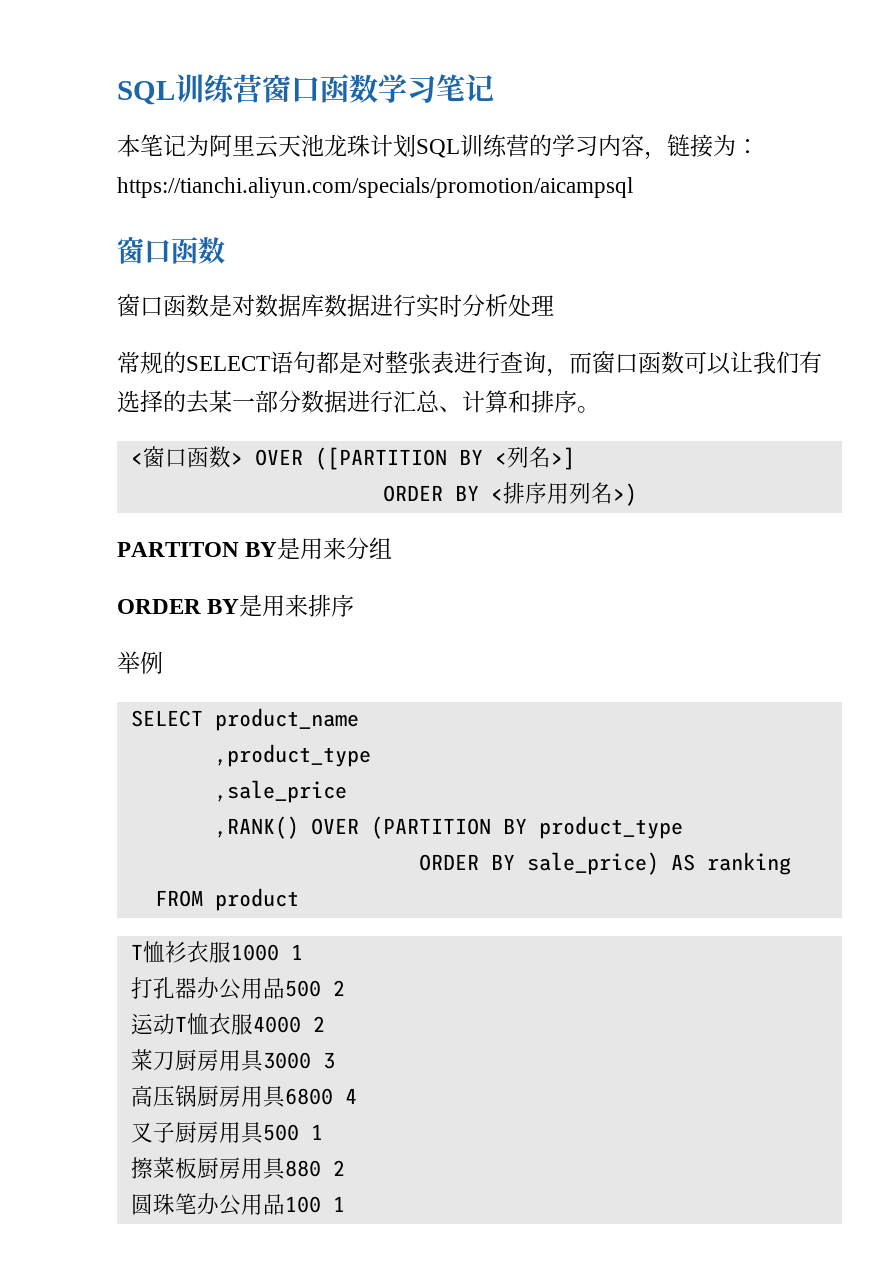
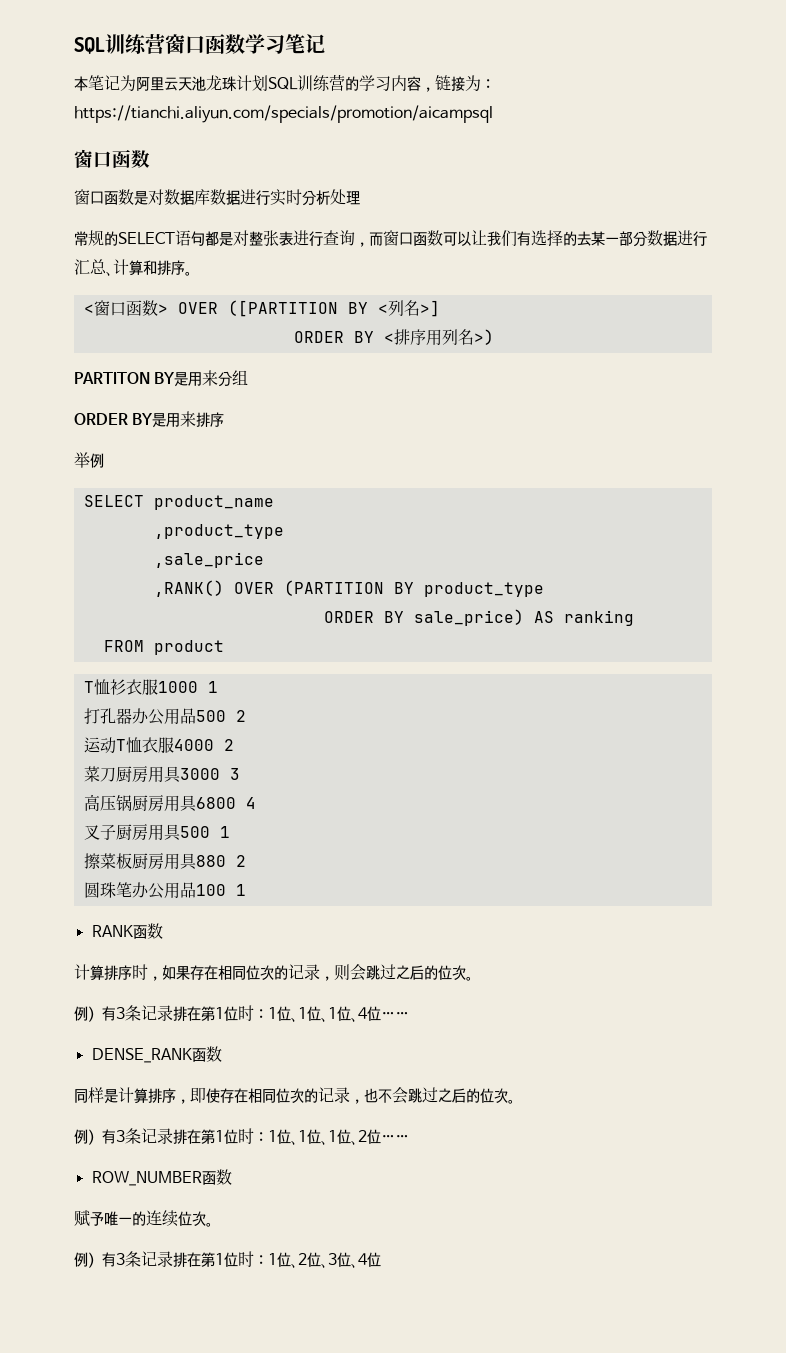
+ RANK函数
+ 计算排序时，如果存在相同位次的记录，则会跳过之后的位次。
+ 例）有3条记录排在第1位时：1位、1位、1位、4位……
+ DENSE_RANK函数
+ 同样是计算排序，即使存在相同位次的记录，也不会跳过之后的位次。
+ 例）有3条记录排在第1位时：1位、1位、1位、2位……
+ ROW_NUMBER函数
+ 赋予唯一的连续位次。
+ 例）有3条记录排在第1位时：1位、2位、3位、4位

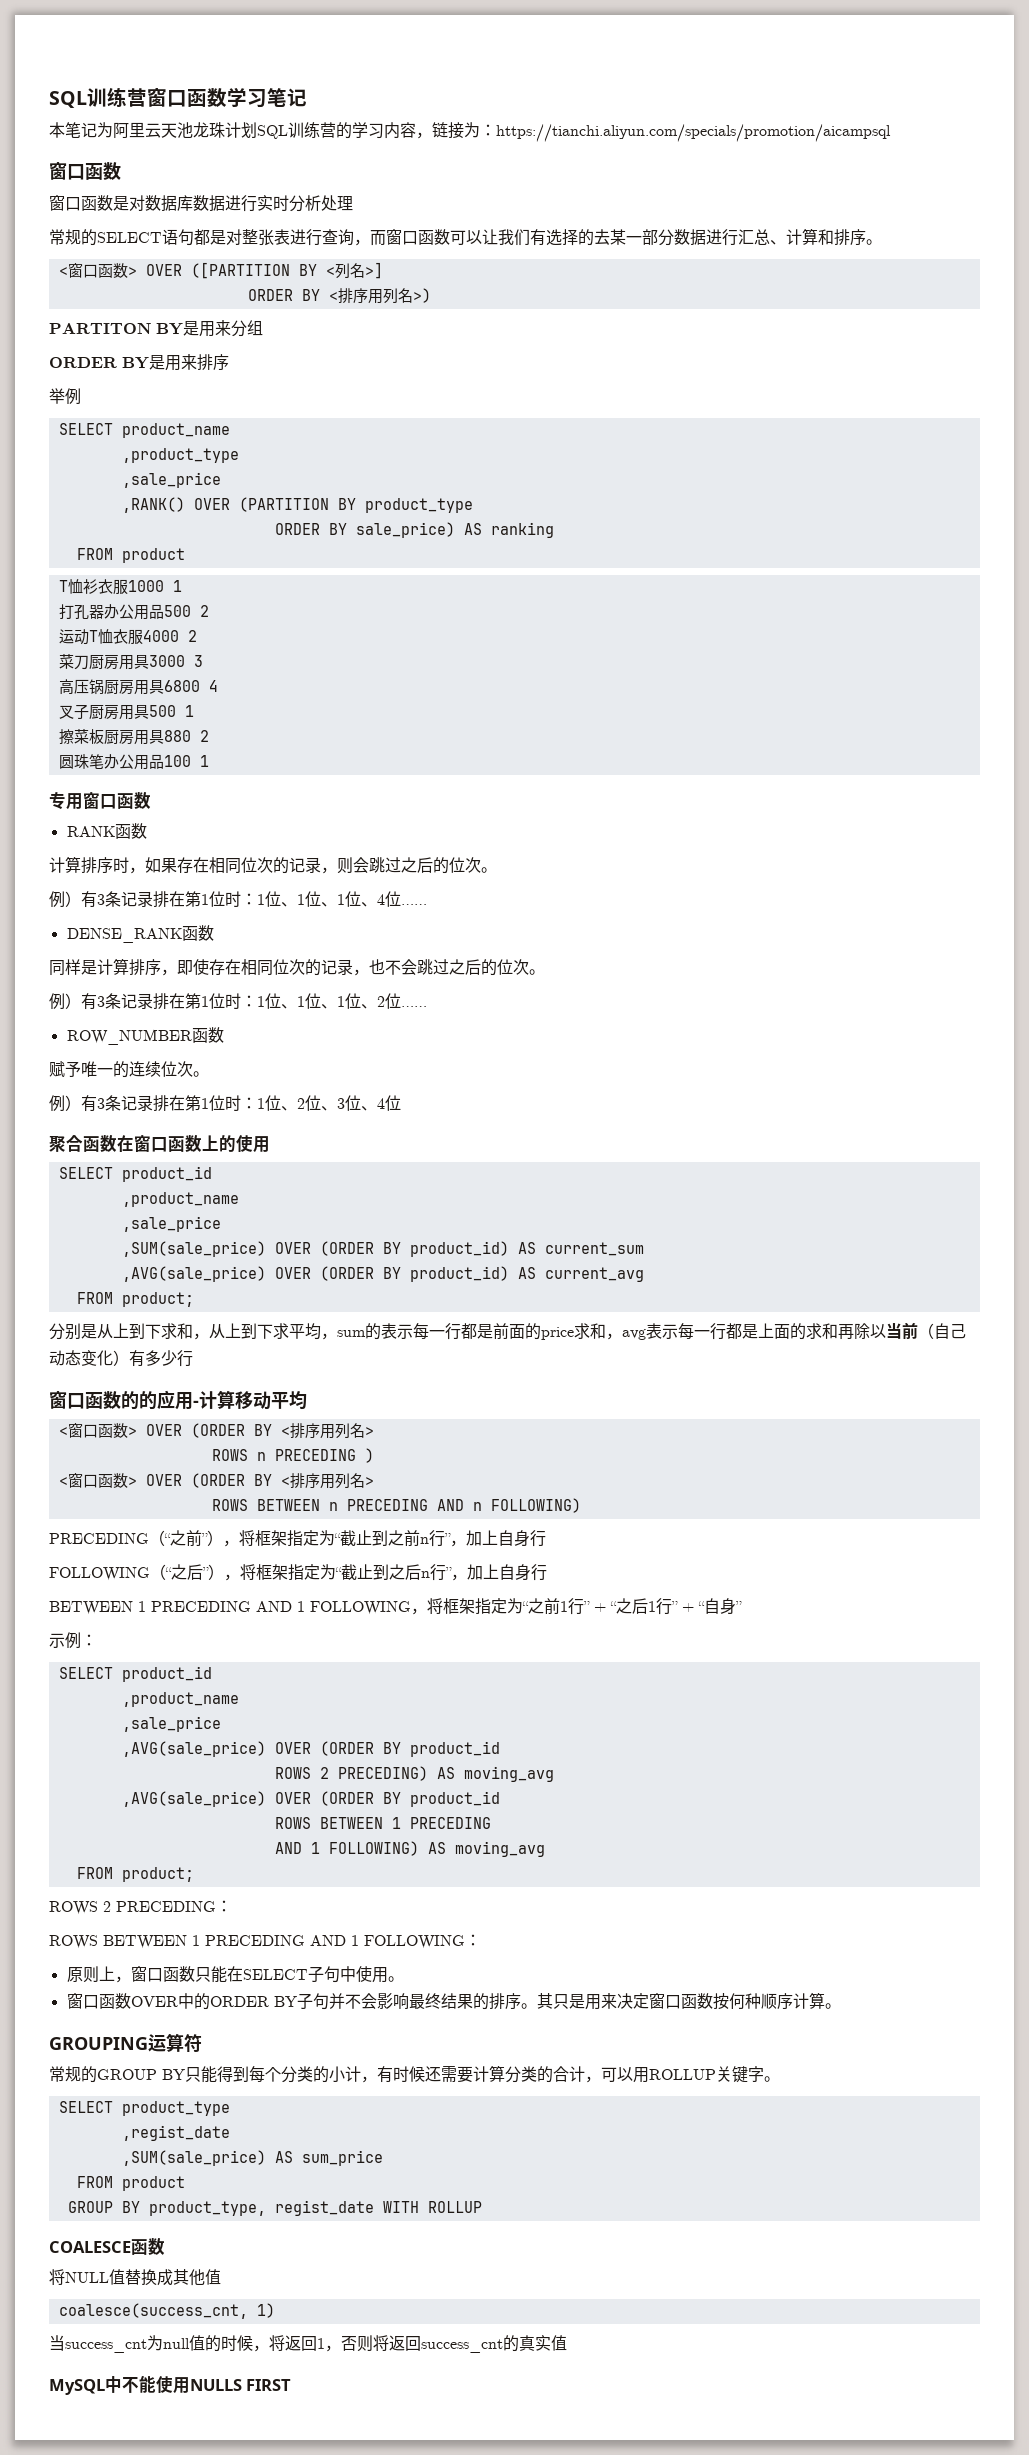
+ 专用窗口函数
+ 聚合函数在窗口函数上的使用
+ SELECT product_id
+ ,product_name
+ ,sale_price
+ ,SUM(sale_price) OVER (ORDER BY product_id) AS current_sum
+ ,AVG(sale_price) OVER (ORDER BY product_id) AS current_avg
+ FROM product;
+ 分别是从上到下求和，从上到下求平均，sum的表示每一行都是前面的price求和，avg表示每一行都是上面的求和再除以当前（自己动态变化）有多少行
+ 窗口函数的的应用-计算移动平均
+ <窗口函数> OVER (ORDER BY <排序用列名>
+ ROWS n PRECEDING )
+ <窗口函数> OVER (ORDER BY <排序用列名>
+ ROWS BETWEEN n PRECEDING AND n FOLLOWING)
+ PRECEDING（“之前”），将框架指定为“截止到之前n行”，加上自身行
+ FOLLOWING（“之后”），将框架指定为“截止到之后n行”，加上自身行
+ BETWEEN 1 PRECEDING AND 1 FOLLOWING，将框架指定为“之前1行” + “之后1行” + “自身”
+ 示例：
+ SELECT product_id
+ ,product_name
+ ,sale_price
+ ,AVG(sale_price) OVER (ORDER BY product_id
+ ROWS 2 PRECEDING) AS moving_avg
+ ,AVG(sale_price) OVER (ORDER BY product_id
+ ROWS BETWEEN 1 PRECEDING
+ AND 1 FOLLOWING) AS moving_avg
+ FROM product;
+ ROWS 2 PRECEDING：
+ ROWS BETWEEN 1 PRECEDING AND 1 FOLLOWING：
+ 原则上，窗口函数只能在SELECT子句中使用。
+ 窗口函数OVER中的ORDER BY子句并不会影响最终结果的排序。其只是用来决定窗口函数按何种顺序计算。
+ GROUPING运算符
+ 常规的GROUP BY只能得到每个分类的小计，有时候还需要计算分类的合计，可以用ROLLUP关键字。
+ SELECT product_type
+ ,regist_date
+ ,SUM(sale_price) AS sum_price
+ FROM product
+ GROUP BY product_type, regist_date WITH ROLLUP
+ COALESCE函数
+ 将NULL值替换成其他值
+ coalesce(success_cnt, 1)
+ 当success_cnt为null值的时候，将返回1，否则将返回success_cnt的真实值
+ MySQL中不能使用NULLS FIRST

